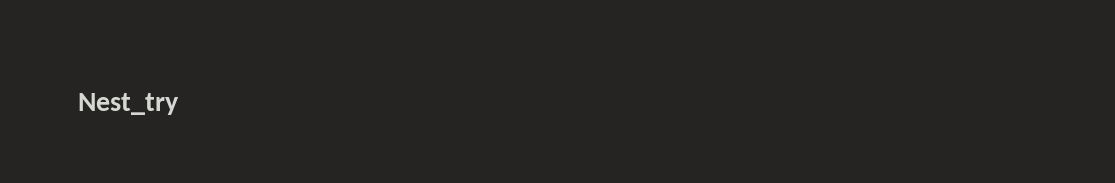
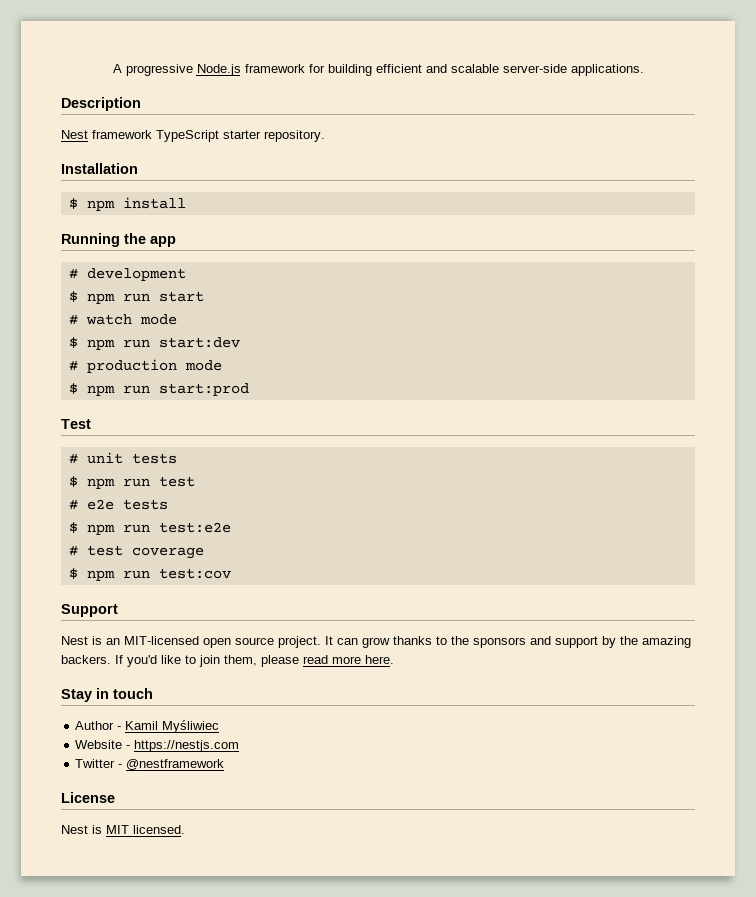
- Nest_try
+ A progressive Node.js framework for building efficient and scalable server-side applications.
+ Description
+ Nest framework TypeScript starter repository.
+ Installation
+ $ npm install
+ Running the app
+ # development
+ $ npm run start
+ # watch mode
+ $ npm run start:dev
+ # production mode
+ $ npm run start:prod
+ Test
+ # unit tests
+ $ npm run test
+ # e2e tests
+ $ npm run test:e2e
+ # test coverage
+ $ npm run test:cov
+ Support
+ Nest is an MIT-licensed open source project. It can grow thanks to the sponsors and support by the amazing backers. If you'd like to join them, please read more here.
+ Stay in touch
+ Author - Kamil Myśliwiec
+ Website - https://nestjs.com
+ Twitter - @nestframework
+ License
+ Nest is MIT licensed.

